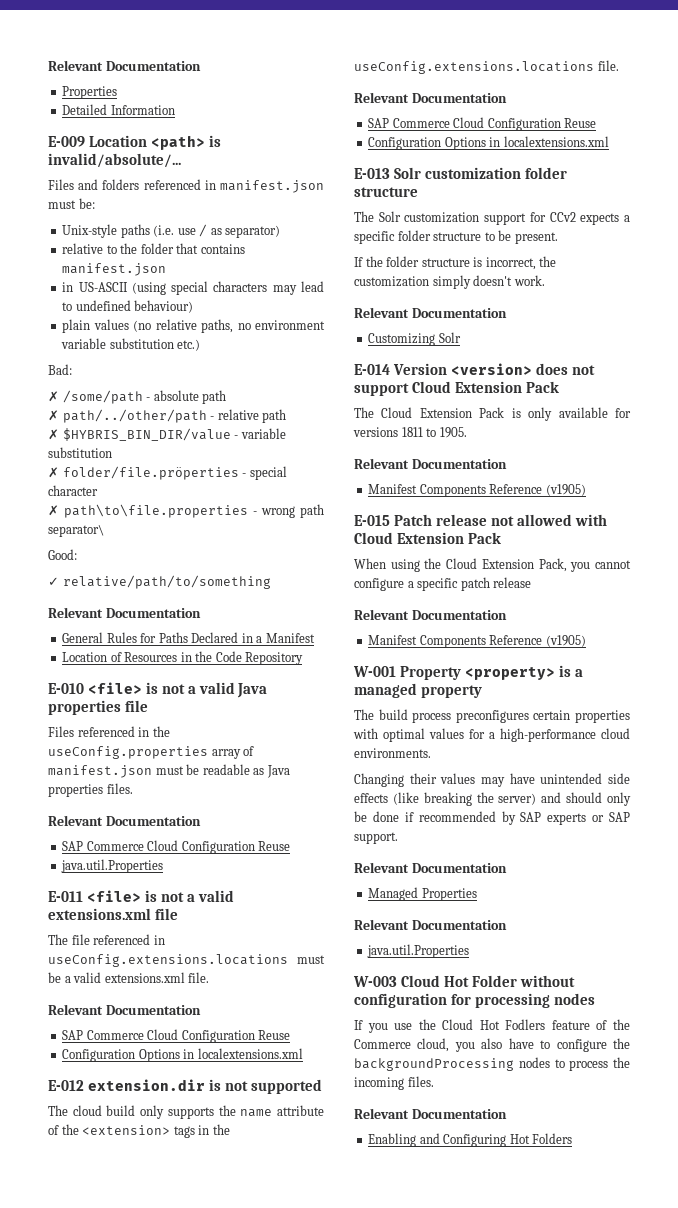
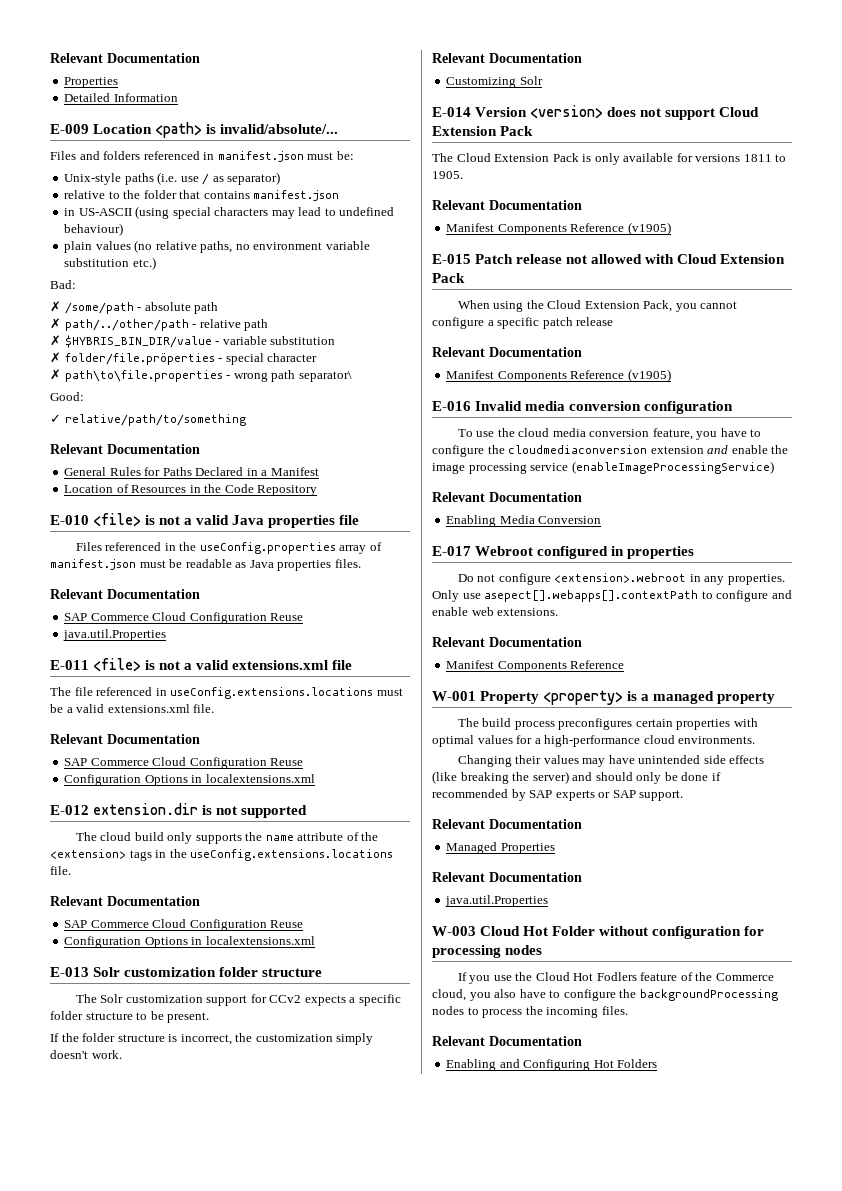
+ E-016 Invalid media conversion configuration
+ To use the cloud media conversion feature, you have to configure the cloudmediaconversion extension and enable the image processing service (enableImageProcessingService)
+ Relevant Documentation
+ Enabling Media Conversion
+ E-017 Webroot configured in properties
+ Do not configure <extension>.webroot in any properties. Only use asepect[].webapps[].contextPath to configure and enable web extensions.
+ Relevant Documentation
+ Manifest Components Reference

